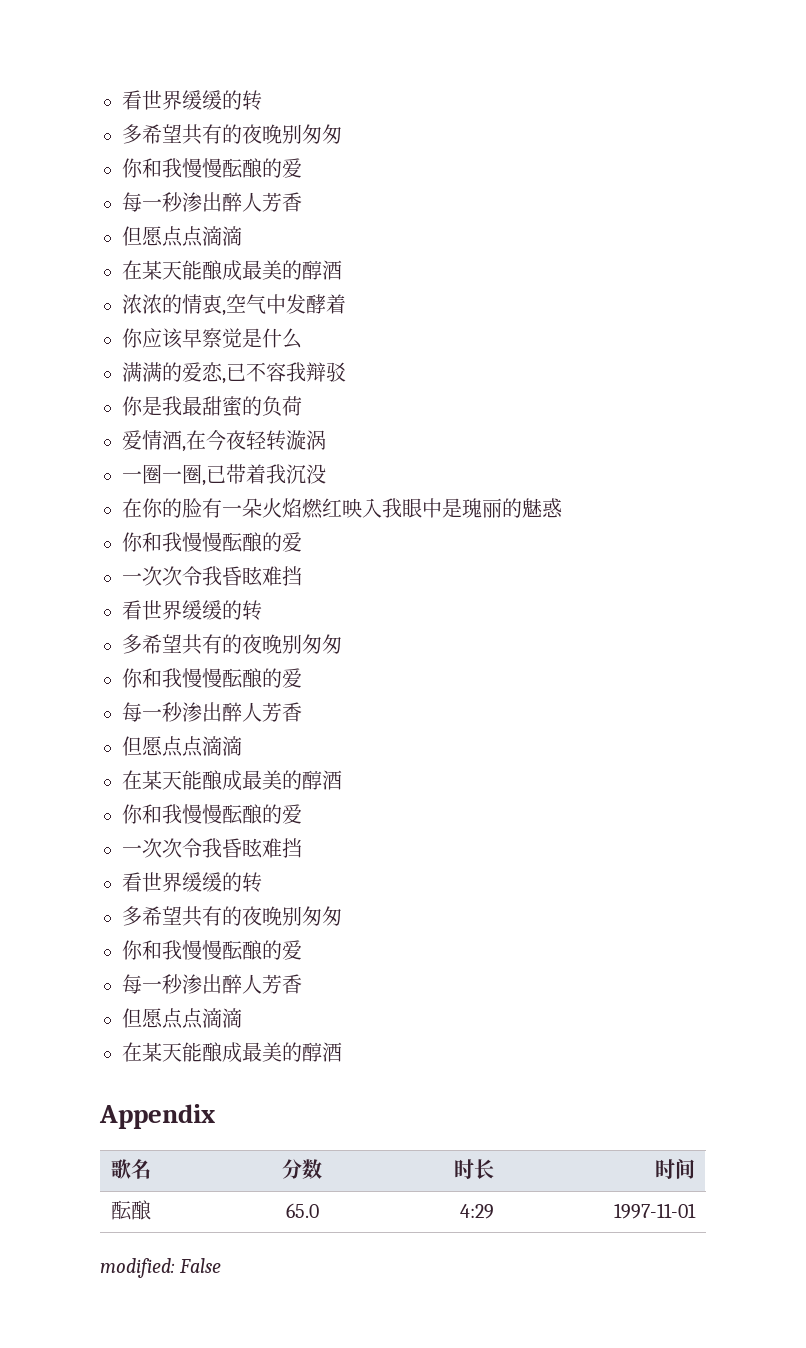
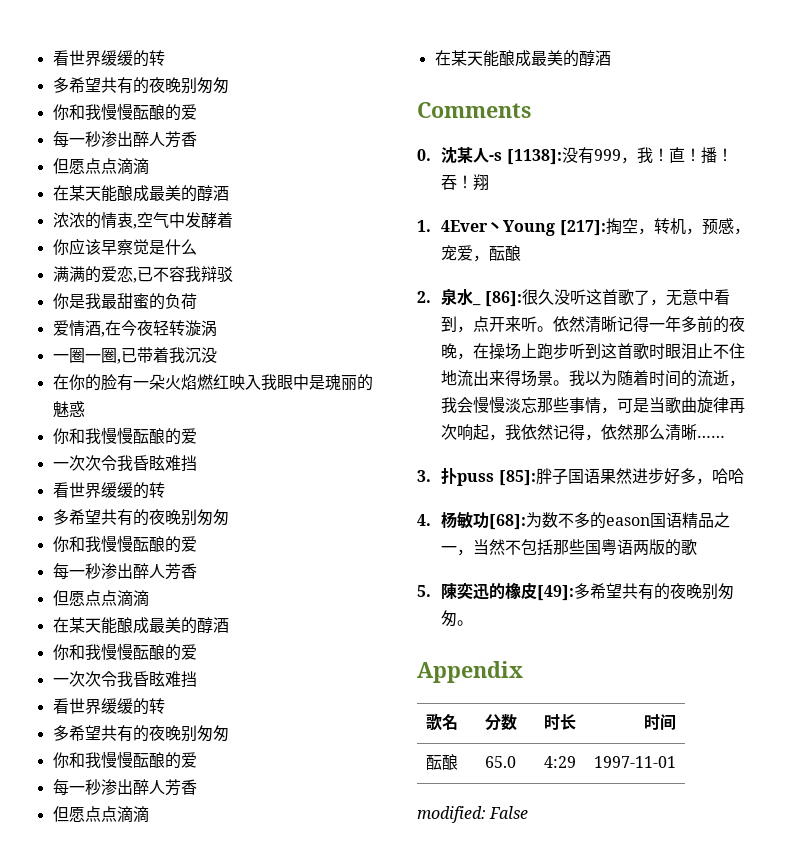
+ Comments
+ 0.沈某人-s [1138]:没有999，我！直！播！吞！翔
+ 1. 4Ever丶Young [217]:掏空，转机，预感，宠爱，酝酿
+ 2.泉水_ [86]:很久没听这首歌了，无意中看到，点开来听。依然清晰记得一年多前的夜晚，在操场上跑步听到这首歌时眼泪止不住地流出来得场景。我以为随着时间的流逝，我会慢慢淡忘那些事情，可是当歌曲旋律再次响起，我依然记得，依然那么清晰……
+ 3.扑puss [85]:胖子国语果然进步好多，哈哈
+ 4.杨敏功[68]:为数不多的eason国语精品之一，当然不包括那些国粤语两版的歌
+ 5.陳奕迅的橡皮[49]:多希望共有的夜晚别匆匆。

